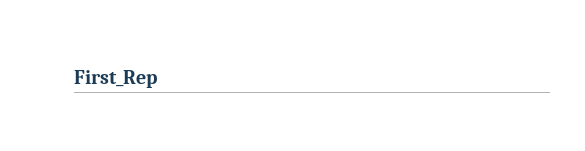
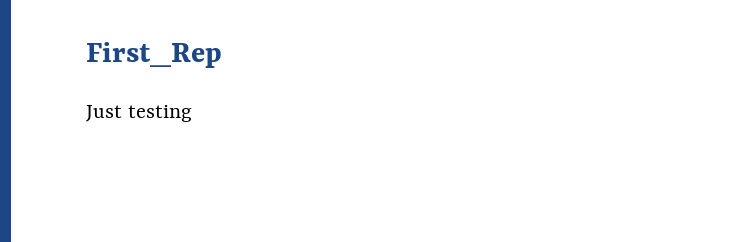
+ Just testing

